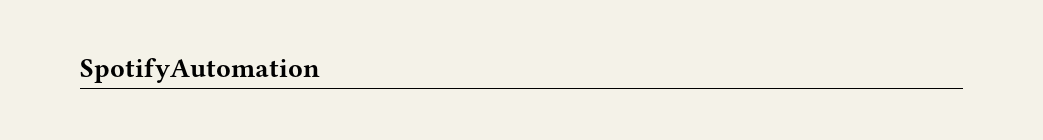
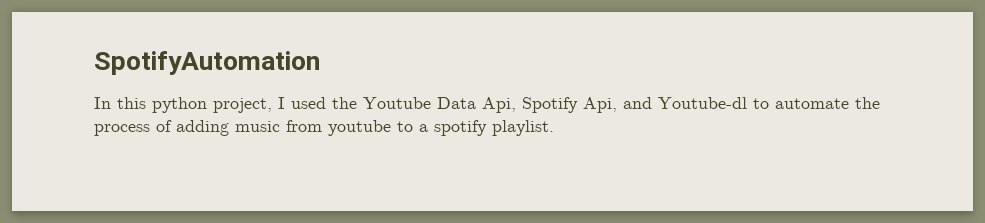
+ In this python project, I used the Youtube Data Api, Spotify Api, and Youtube-dl to automate the process of adding music from youtube to a spotify playlist.

